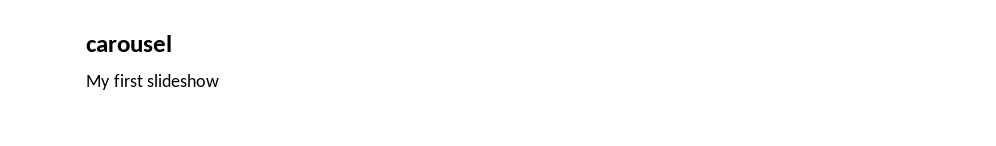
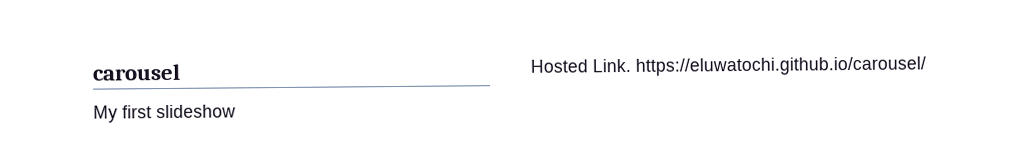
+ Hosted Link. https://eluwatochi.github.io/carousel/

